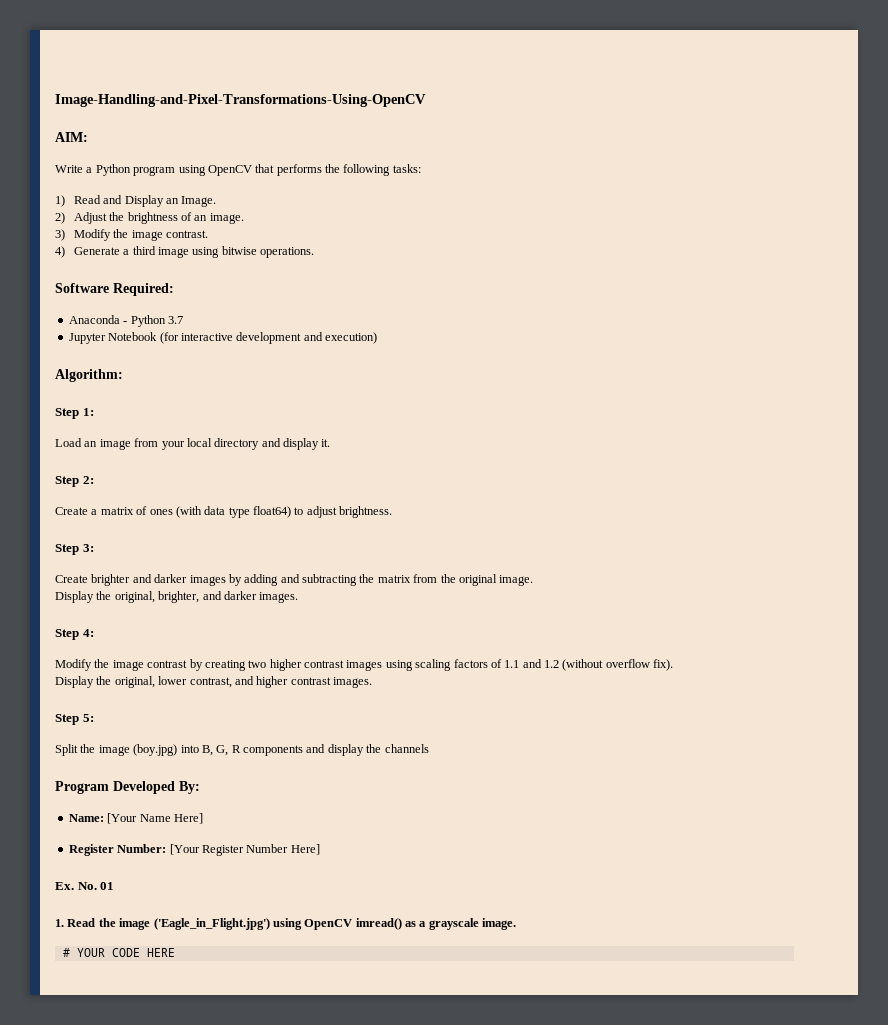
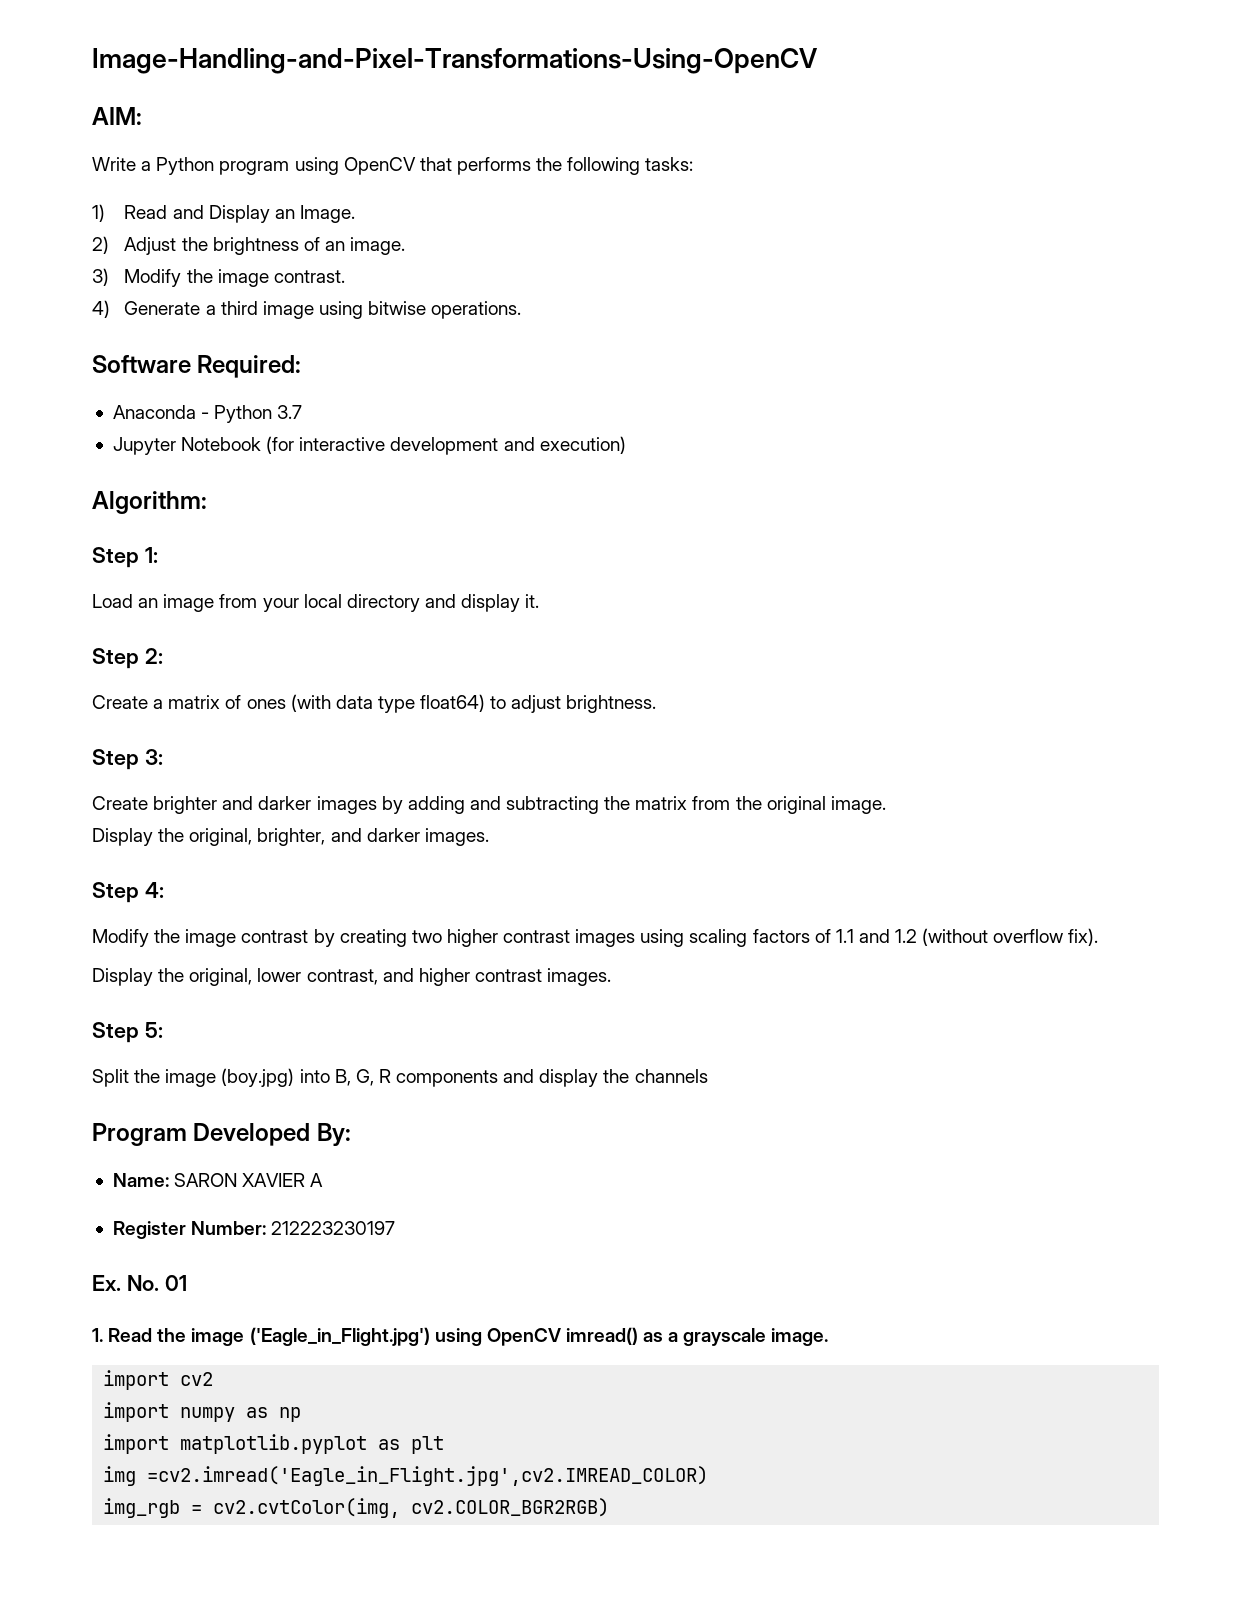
- Name: [Your Name Here]
+ Name: SARON XAVIER A
- Register Number: [Your Register Number Here]
+ Register Number: 212223230197
- # YOUR CODE HERE
+ import cv2
+ import numpy as np
+ import matplotlib.pyplot as plt
+ img =cv2.imread('Eagle_in_Flight.jpg',cv2.IMREAD_COLOR)
+ img_rgb = cv2.cvtColor(img, cv2.COLOR_BGR2RGB)

